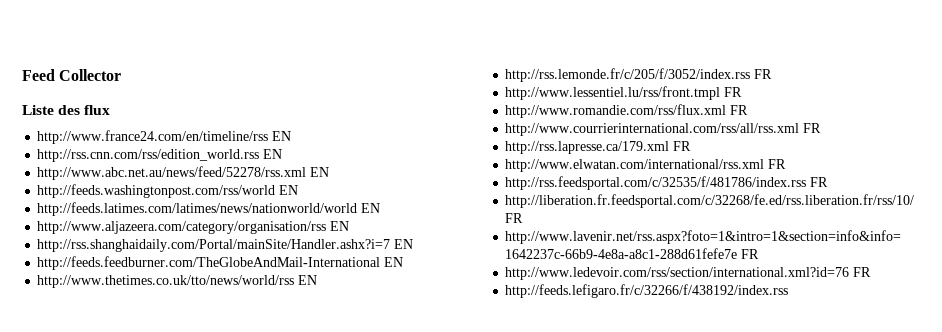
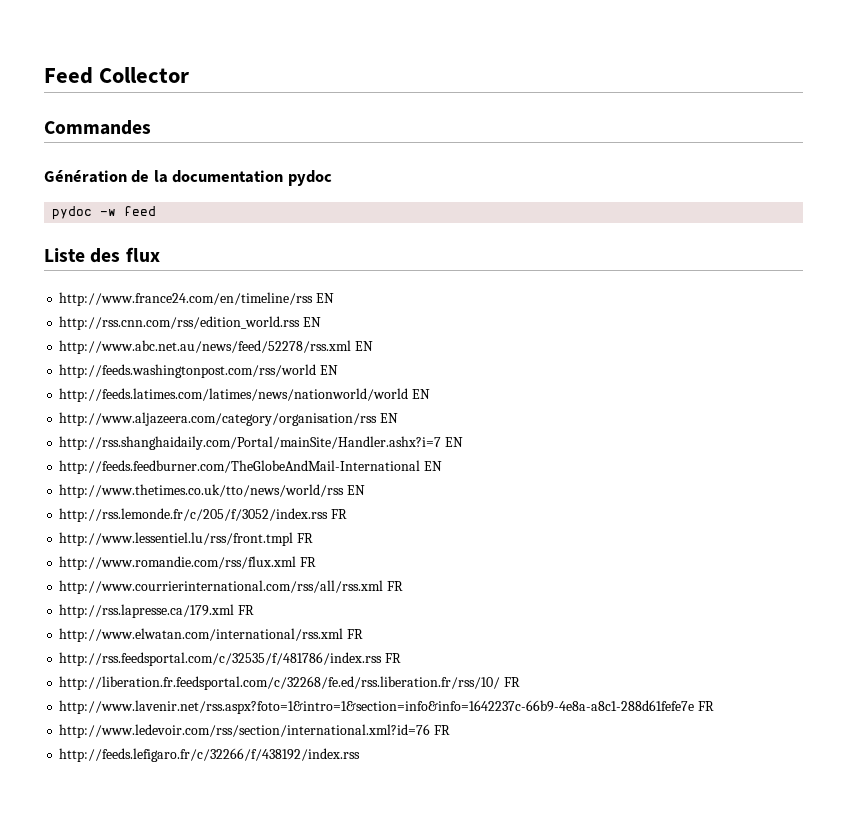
+ Commandes
+ Génération de la documentation pydoc
+ pydoc -w feed

